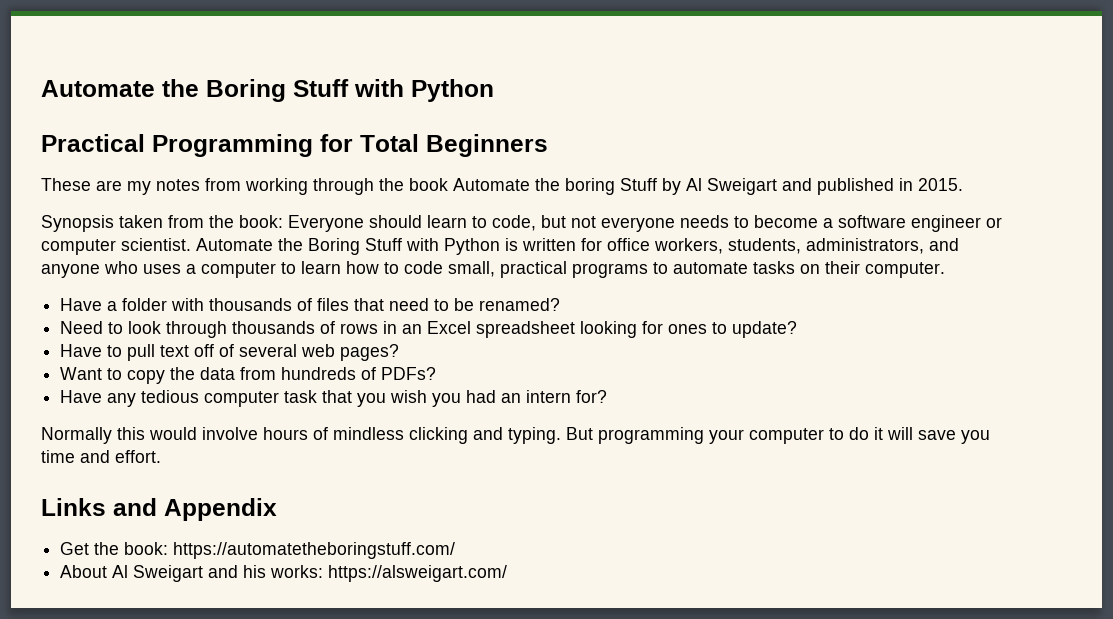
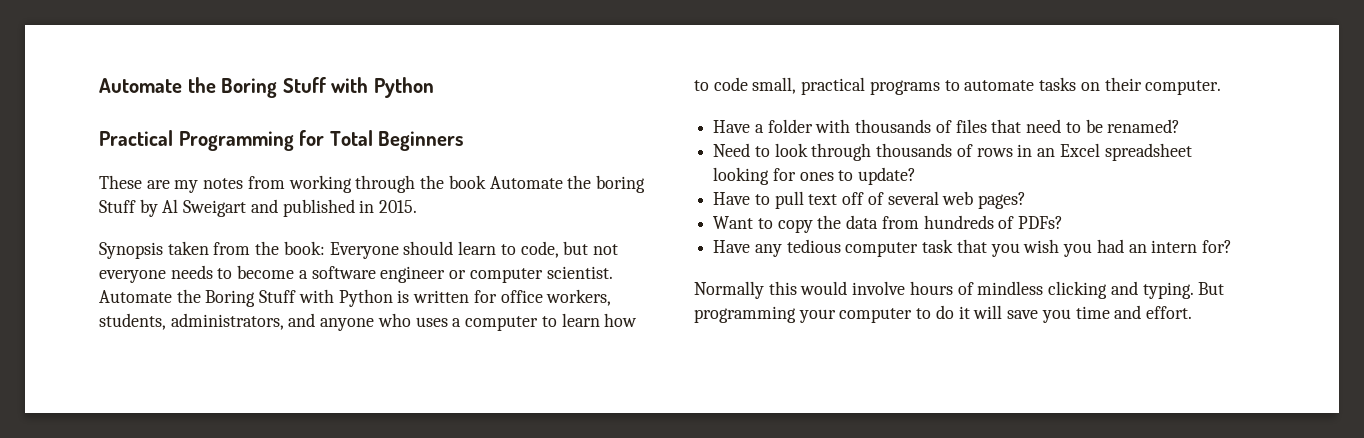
- Links and Appendix
- Get the book: https://automatetheboringstuff.com/
- About Al Sweigart and his works: https://alsweigart.com/

